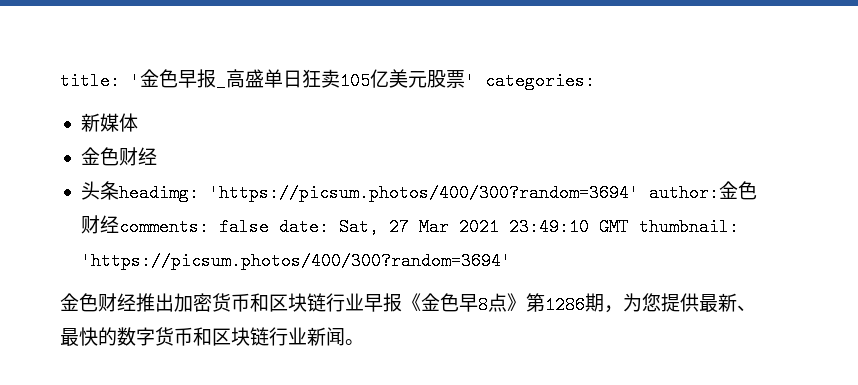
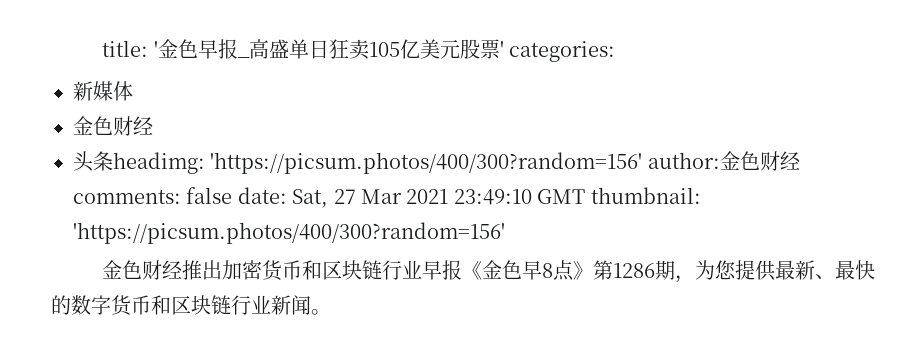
- 头条headimg: 'https://picsum.photos/400/300?random=3694' author:金色财经comments: false date: Sat, 27 Mar 2021 23:49:10 GMT thumbnail: 'https://picsum.photos/400/300?random=3694'
+ 头条headimg: 'https://picsum.photos/400/300?random=156' author:金色财经comments: false date: Sat, 27 Mar 2021 23:49:10 GMT thumbnail: 'https://picsum.photos/400/300?random=156'

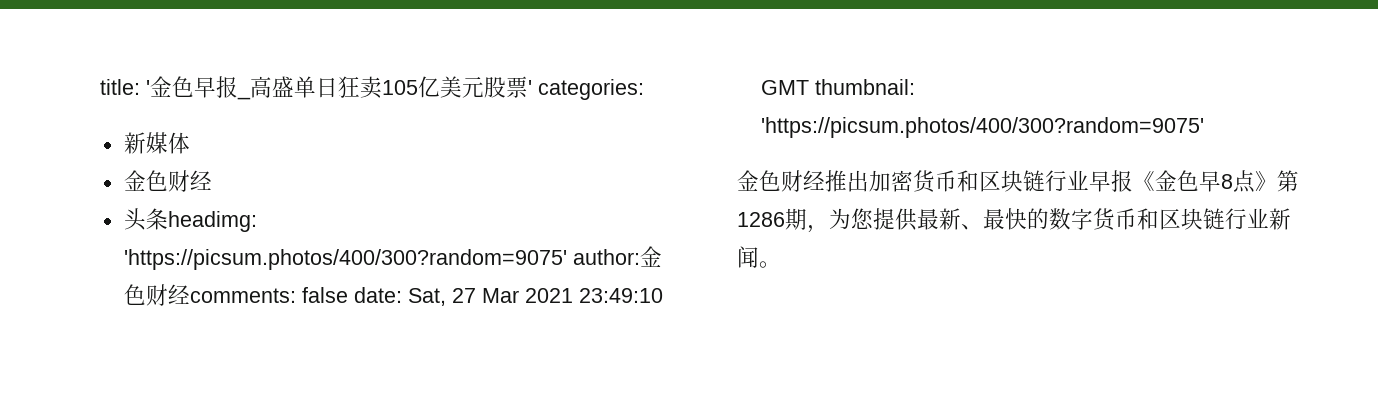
- 头条headimg: 'https://picsum.photos/400/300?random=156' author:金色财经comments: false date: Sat, 27 Mar 2021 23:49:10 GMT thumbnail: 'https://picsum.photos/400/300?random=156'
+ 头条headimg: 'https://picsum.photos/400/300?random=9075' author:金色财经comments: false date: Sat, 27 Mar 2021 23:49:10 GMT thumbnail: 'https://picsum.photos/400/300?random=9075'

